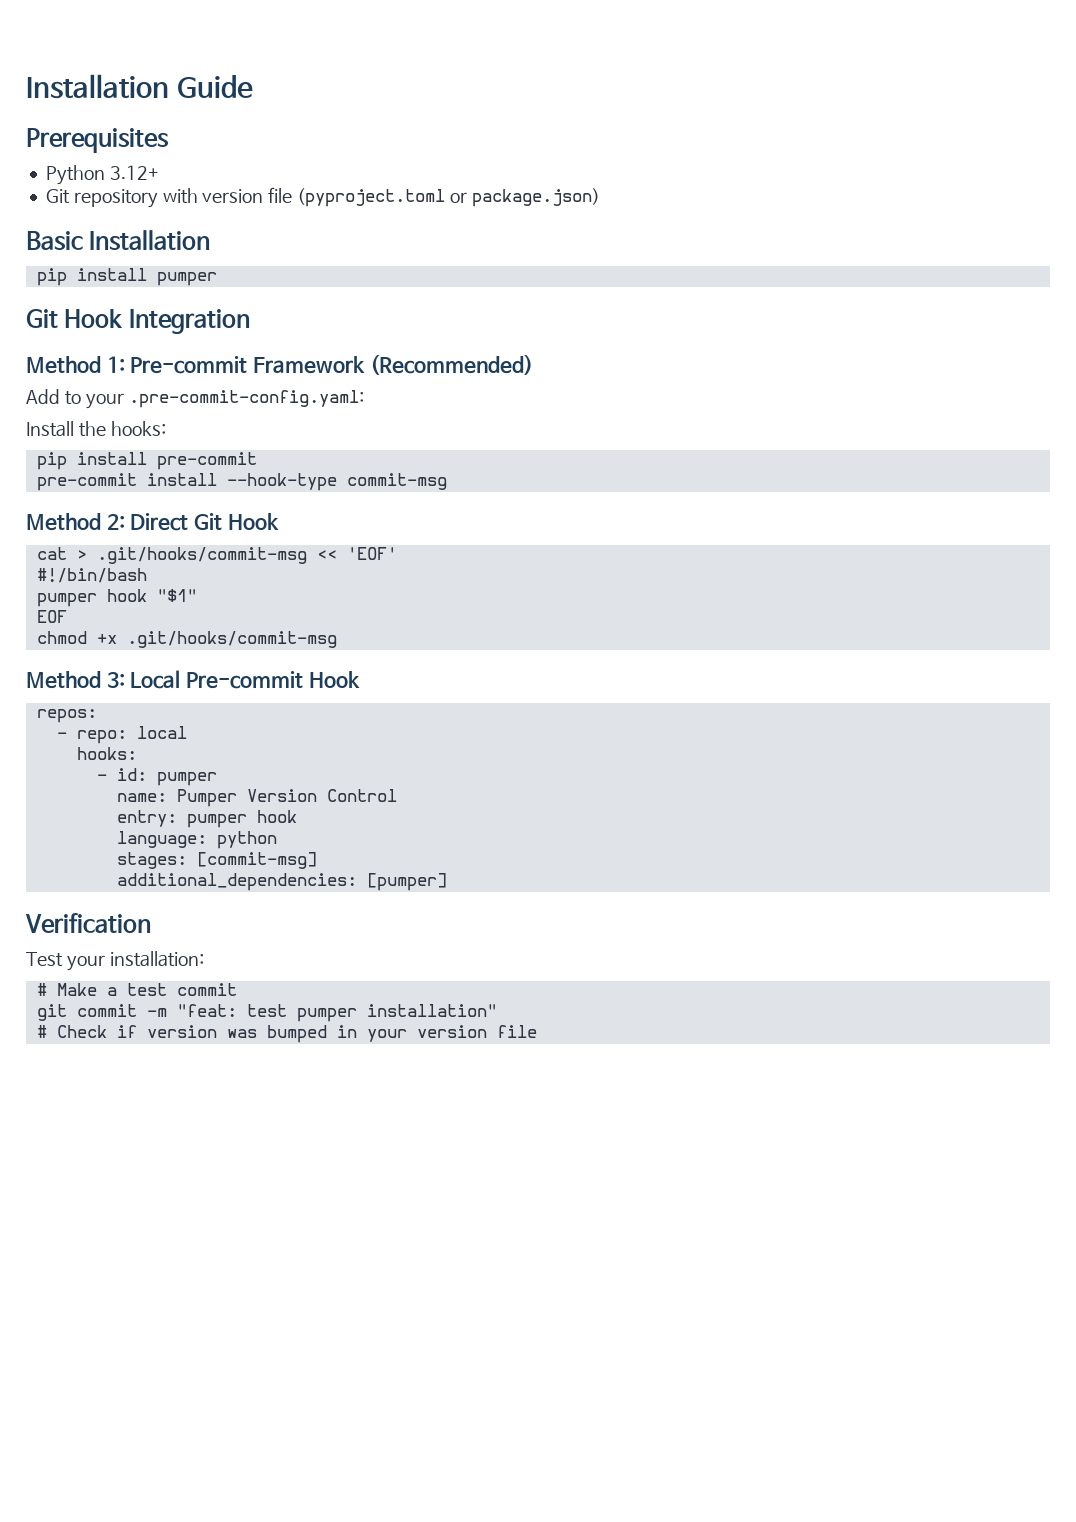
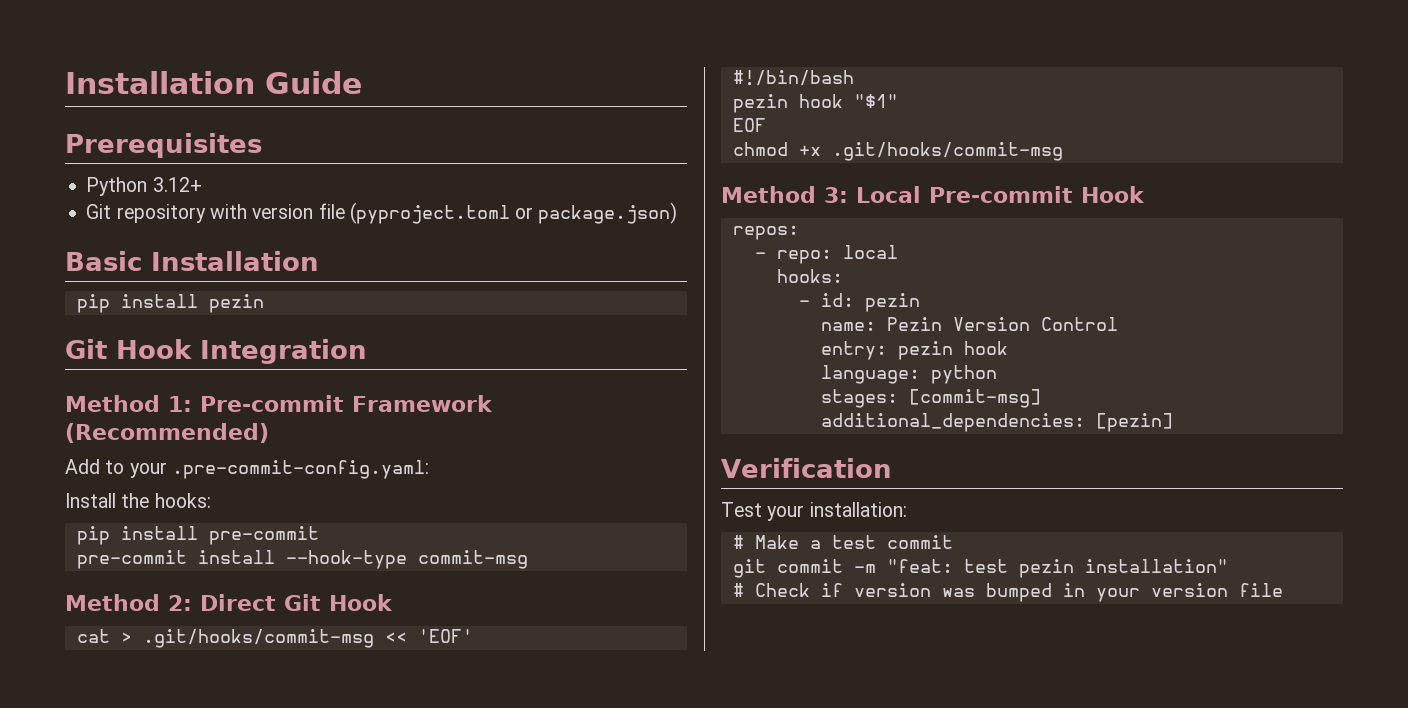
- pip install pumper
+ pip install pezin
- pumper hook "$1"
+ pezin hook "$1"
- - id: pumper
+ - id: pezin
- name: Pumper Version Control
+ name: Pezin Version Control
- entry: pumper hook
+ entry: pezin hook
- additional_dependencies: [pumper]
+ additional_dependencies: [pezin]
- git commit -m "feat: test pumper installation"
+ git commit -m "feat: test pezin installation"

